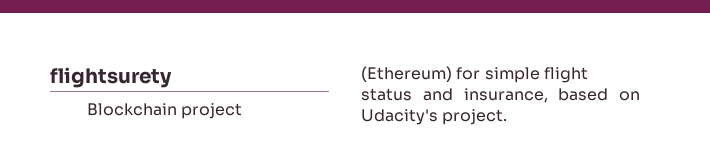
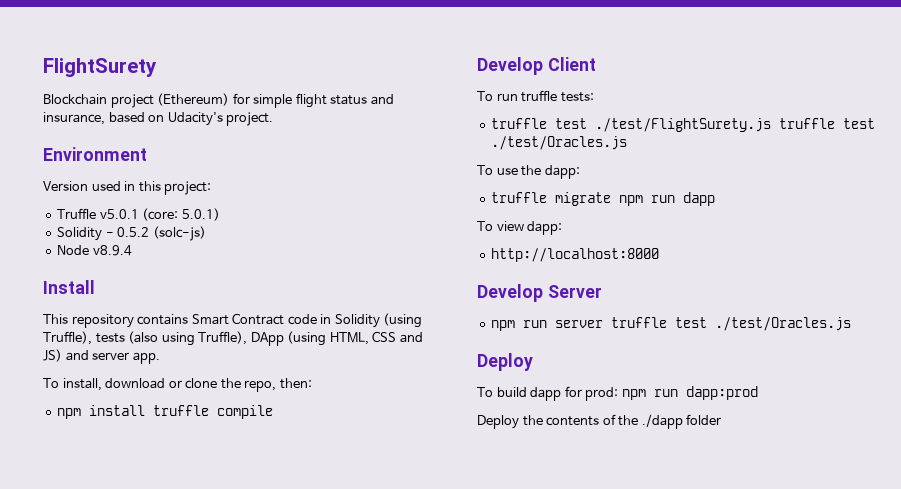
- flightsurety
+ FlightSurety
+ Environment
+ Version used in this project:
+ Truffle v5.0.1 (core: 5.0.1)
+ Solidity - 0.5.2 (solc-js)
+ Node v8.9.4
+ Install
+ This repository contains Smart Contract code in Solidity (using Truffle), tests (also using Truffle), DApp (using HTML, CSS and JS) and server app.
+ To install, download or clone the repo, then:
+ npm install truffle compile
+ Develop Client
+ To run truffle tests:
+ truffle test ./test/FlightSurety.js truffle test ./test/Oracles.js
+ To use the dapp:
+ truffle migrate npm run dapp
+ To view dapp:
+ http://localhost:8000
+ Develop Server
+ npm run server truffle test ./test/Oracles.js
+ Deploy
+ To build dapp for prod: npm run dapp:prod
+ Deploy the contents of the ./dapp folder

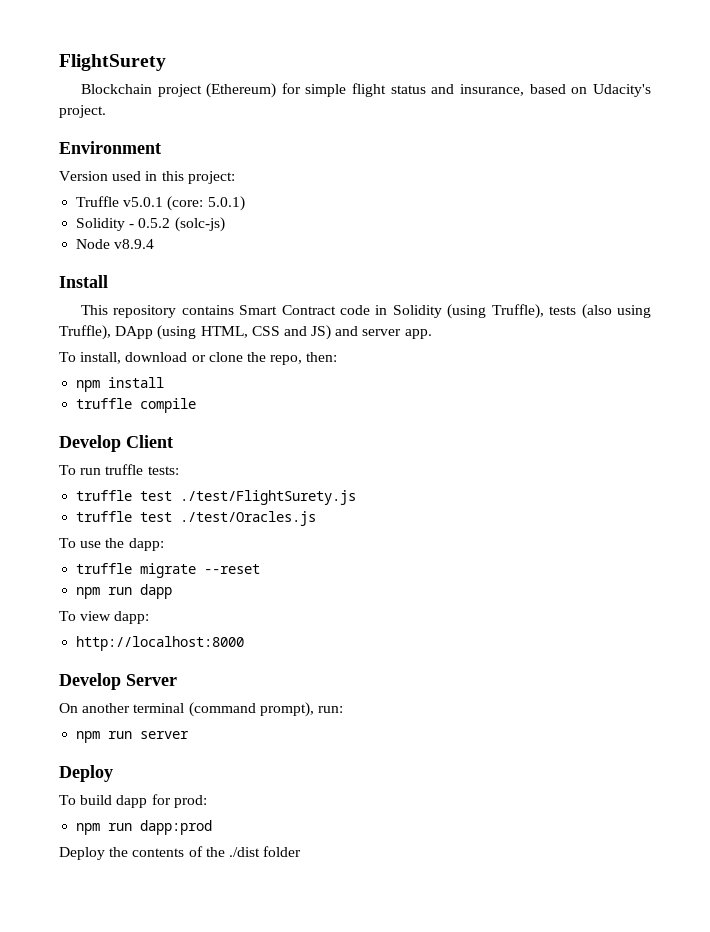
- npm install truffle compile
+ npm install
+ truffle compile
- truffle test ./test/FlightSurety.js truffle test ./test/Oracles.js
+ truffle test ./test/FlightSurety.js
+ truffle test ./test/Oracles.js
- truffle migrate npm run dapp
+ truffle migrate --reset
+ npm run dapp
+ On another terminal (command prompt), run:
- npm run server truffle test ./test/Oracles.js
+ npm run server
- To build dapp for prod: npm run dapp:prod
+ To build dapp for prod:
+ npm run dapp:prod
- Deploy the contents of the ./dapp folder
+ Deploy the contents of the ./dist folder

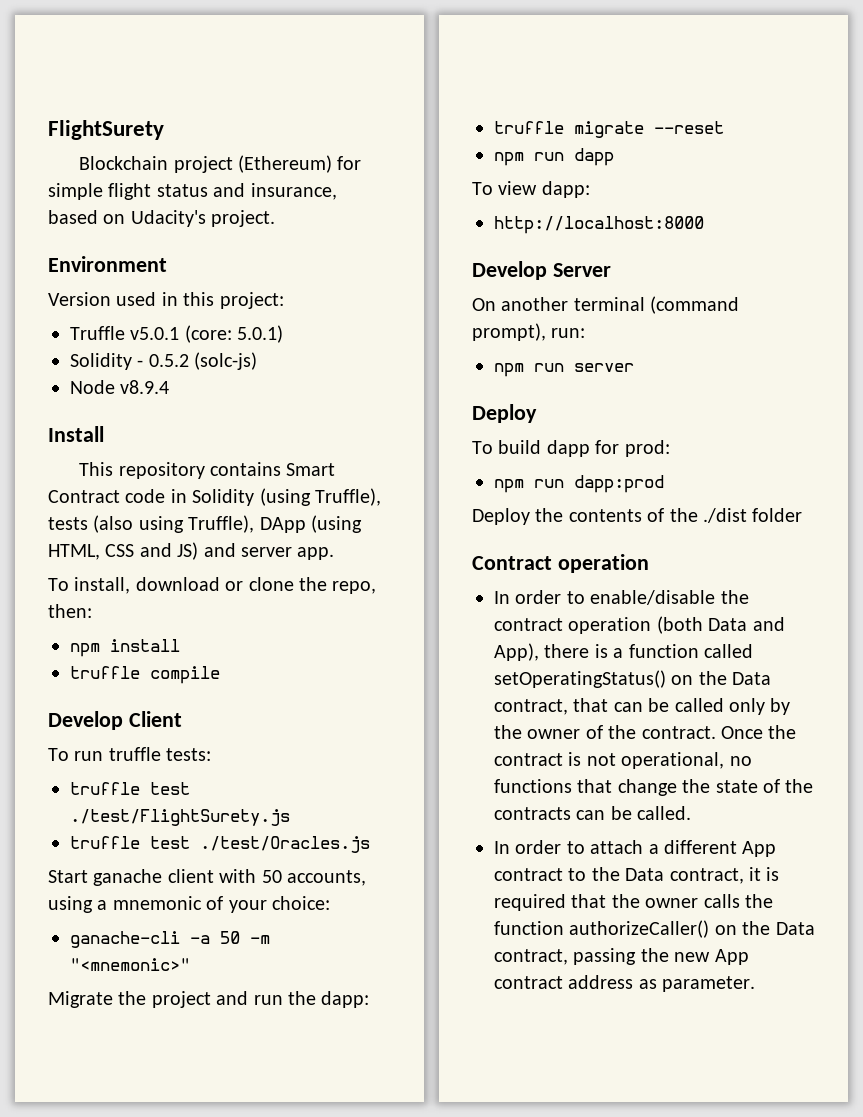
- To use the dapp:
+ Start ganache client with 50 accounts, using a mnemonic of your choice:
+ ganache-cli -a 50 -m "<mnemonic>"
+ Migrate the project and run the dapp:
+ Contract operation
+ In order to enable/disable the contract operation (both Data and App), there is a function called setOperatingStatus() on the Data contract, that can be called only by the owner of the contract. Once the contract is not operational, no functions that change the state of the contracts can be called.
+ In order to attach a different App contract to the Data contract, it is required that the owner calls the function authorizeCaller() on the Data contract, passing the new App contract address as parameter.

